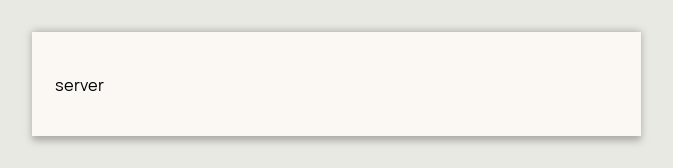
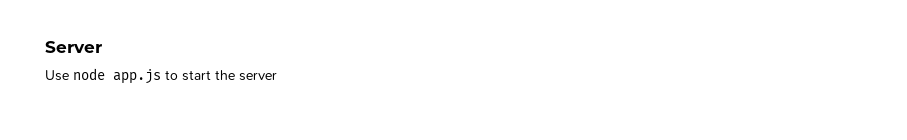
- server
+ Server
+ Use node app.js to start the server

